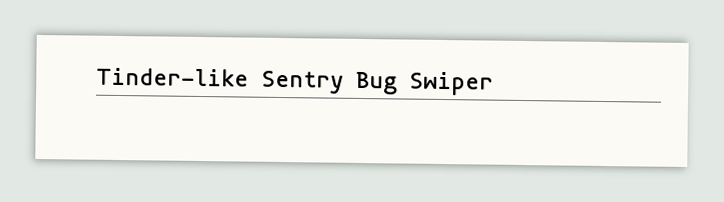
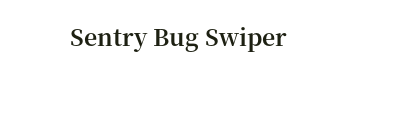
- Tinder-like Sentry Bug Swiper
+ Sentry Bug Swiper

